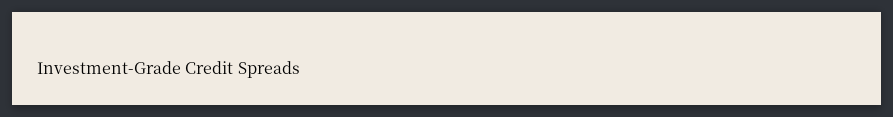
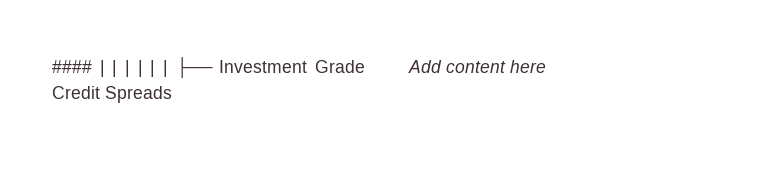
- Investment-Grade Credit Spreads
+ #### | | | | | | ├── Investment Grade Credit Spreads
+ Add content here

